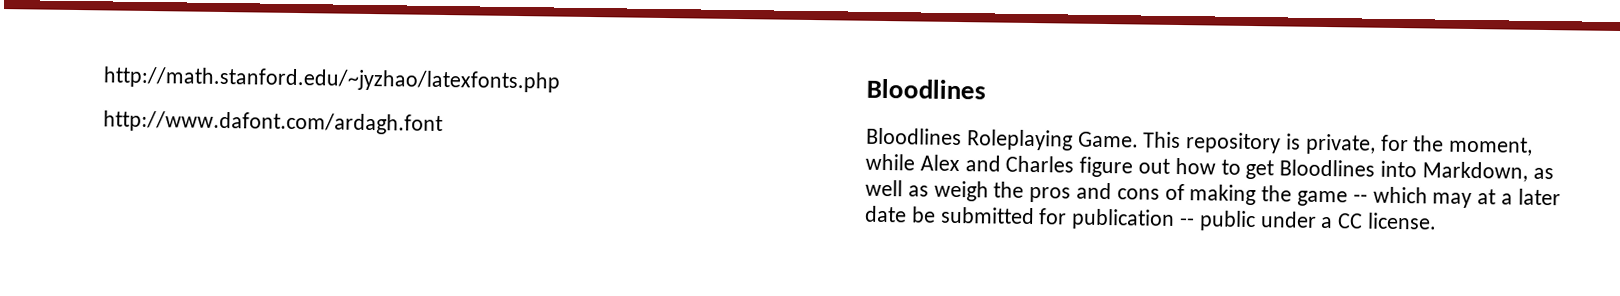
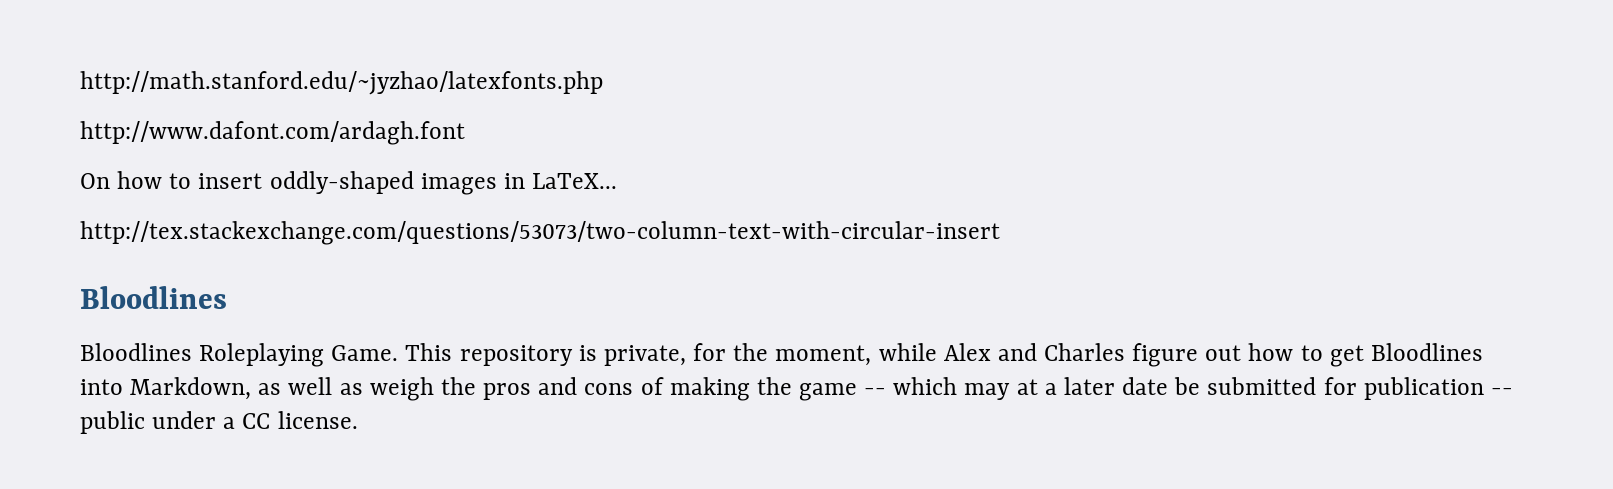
+ On how to insert oddly-shaped images in LaTeX...
+ http://tex.stackexchange.com/questions/53073/two-column-text-with-circular-insert

